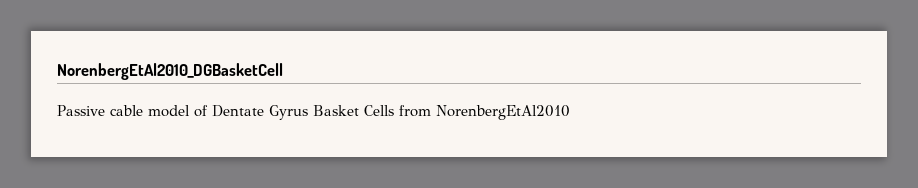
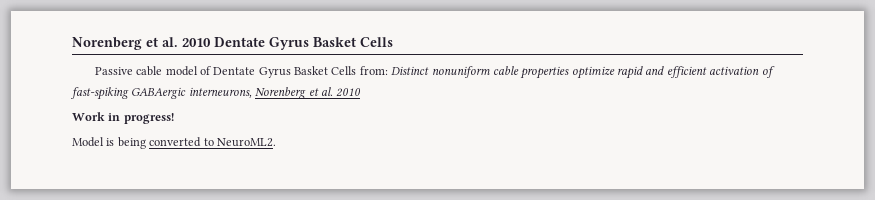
- NorenbergEtAl2010_DGBasketCell
+ Norenberg et al. 2010 Dentate Gyrus Basket Cells
- Passive cable model of Dentate Gyrus Basket Cells from NorenbergEtAl2010
+ Passive cable model of Dentate Gyrus Basket Cells from: Distinct nonuniform cable properties optimize rapid and efficient activation of fast-spiking GABAergic interneurons, Norenberg et al. 2010
+ Work in progress!
+ Model is being converted to NeuroML2.

